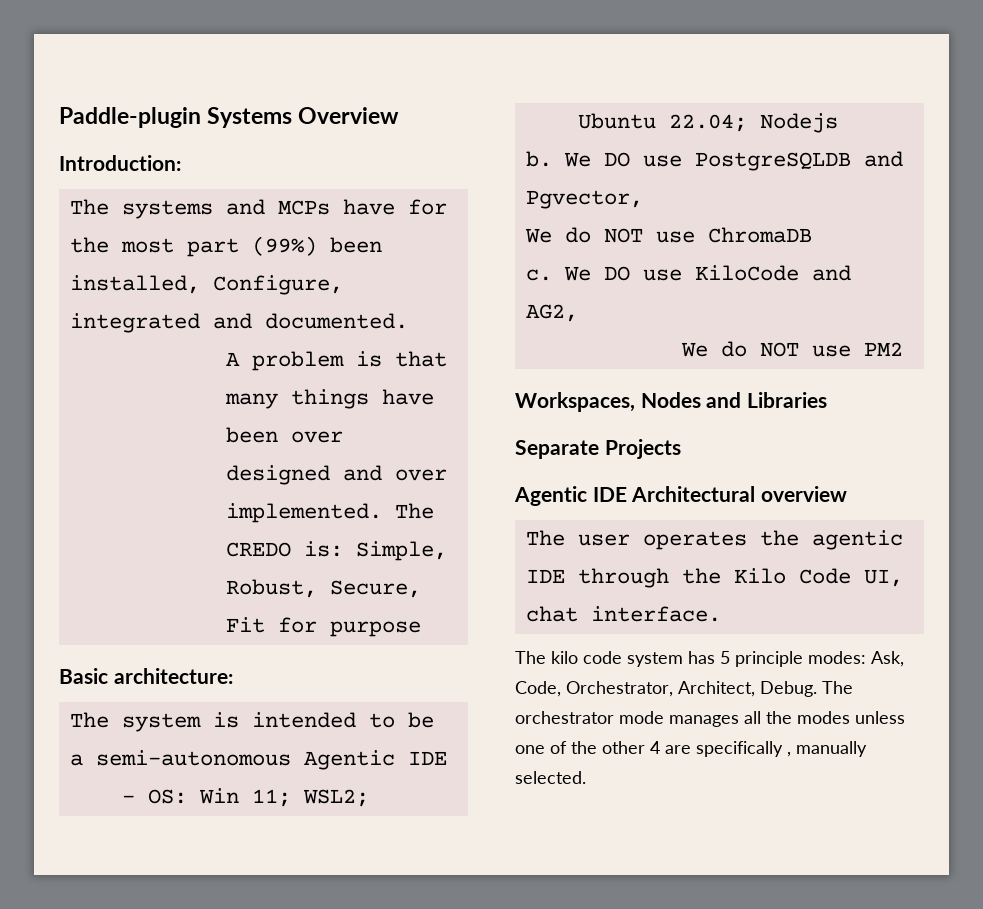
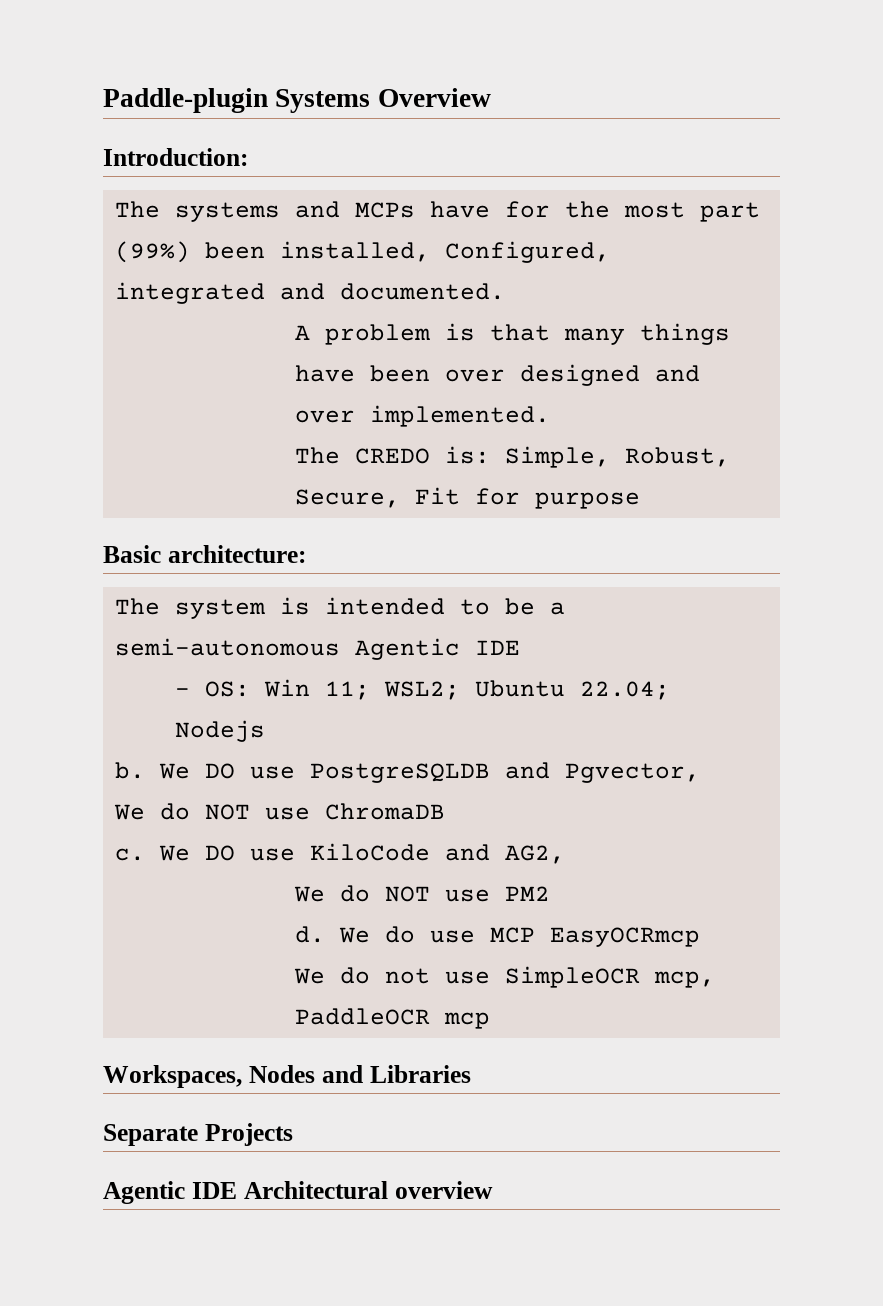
- The systems and MCPs have for the most part (99%) been installed, Configure, integrated and documented.
+ The systems and MCPs have for the most part (99%) been installed, Configured, integrated and documented.
- A problem is that many things have been over designed and over implemented. The CREDO is: Simple, Robust, Secure, Fit for purpose
+ A problem is that many things have been over designed and over implemented.
+ The CREDO is: Simple, Robust, Secure, Fit for purpose
+ d. We do use MCP EasyOCRmcp
+ We do not use SimpleOCR mcp, PaddleOCR mcp
- The user operates the agentic IDE through the Kilo Code UI, chat interface.
- The kilo code system has 5 principle modes: Ask, Code, Orchestrator, Architect, Debug. The orchestrator mode manages all the modes unless one of the other 4 are specifically , manually selected.

